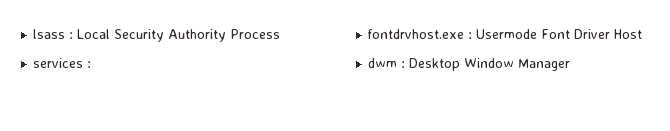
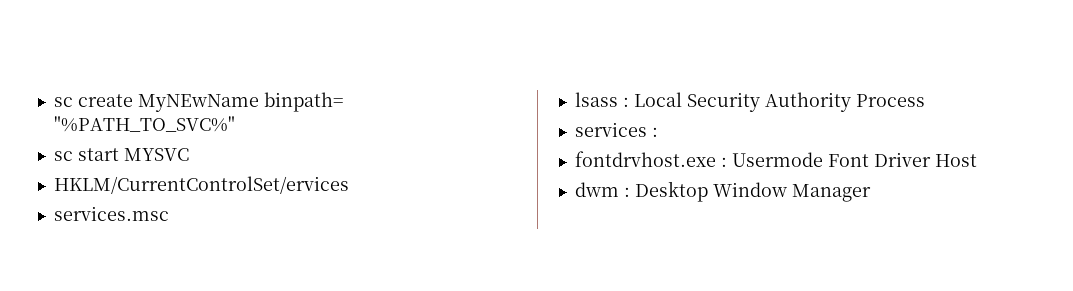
+ sc create MyNEwName binpath= "%PATH_TO_SVC%"
+ sc start MYSVC
+ HKLM/CurrentControlSet/ervices
+ services.msc

